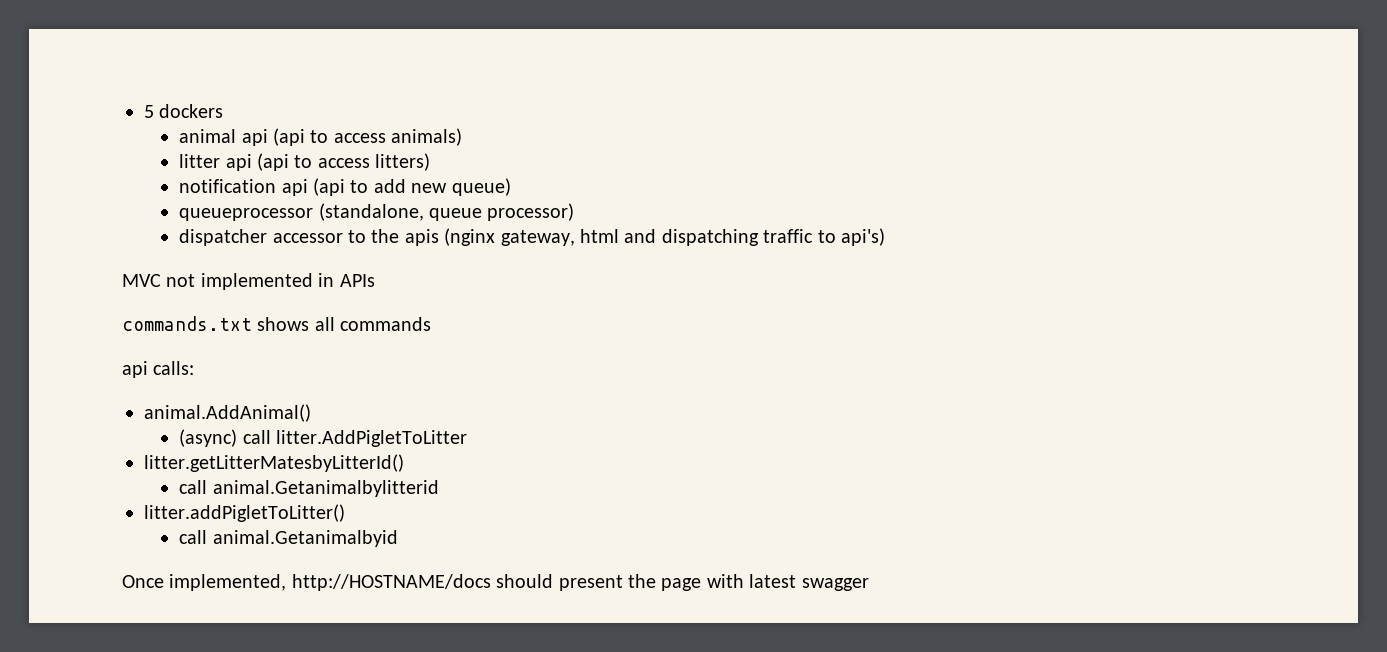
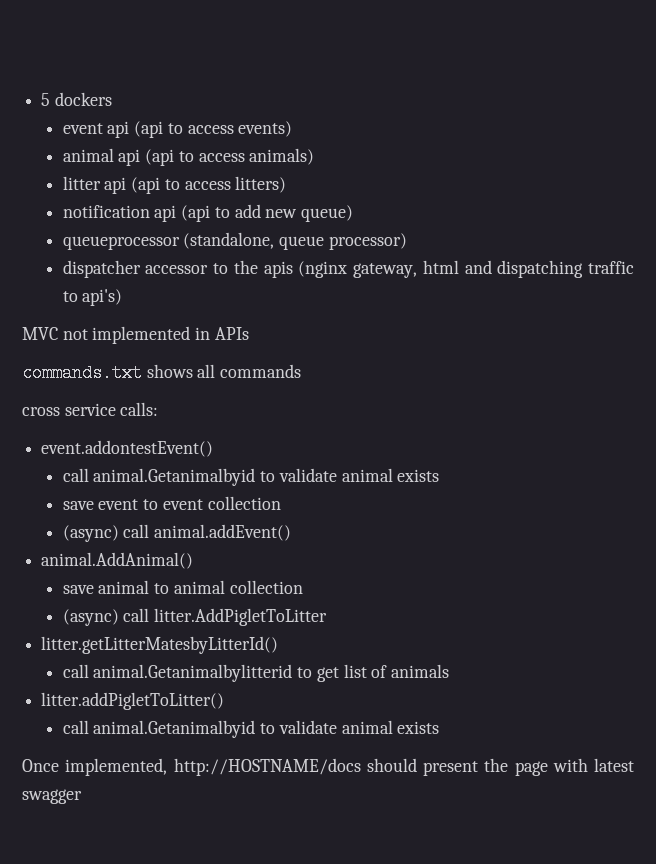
+ event api (api to access events)
- api calls:
+ cross service calls:
+ event.addontestEvent()
+ call animal.Getanimalbyid to validate animal exists
+ save event to event collection
+ (async) call animal.addEvent()
  animal.AddAnimal()
+ save animal to animal collection
- call animal.Getanimalbylitterid
+ call animal.Getanimalbylitterid to get list of animals
  litter.addPigletToLitter()
- call animal.Getanimalbyid
+ call animal.Getanimalbyid to validate animal exists

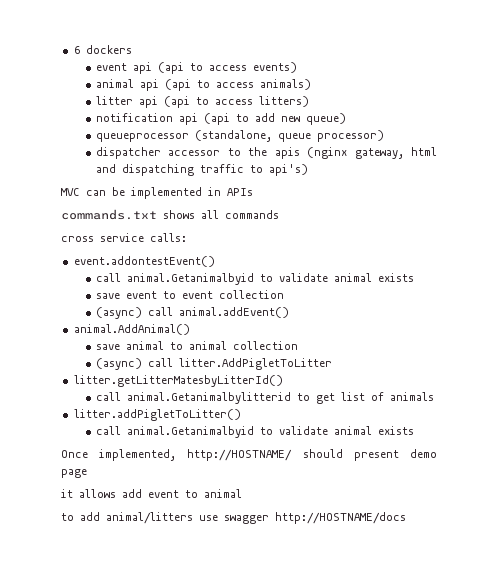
- 5 dockers
+ 6 dockers
- MVC not implemented in APIs
+ MVC can be implemented in APIs
- Once implemented, http://HOSTNAME/docs should present the page with latest swagger
+ Once implemented, http://HOSTNAME/ should present demo page
+ it allows add event to animal
+ to add animal/litters use swagger http://HOSTNAME/docs

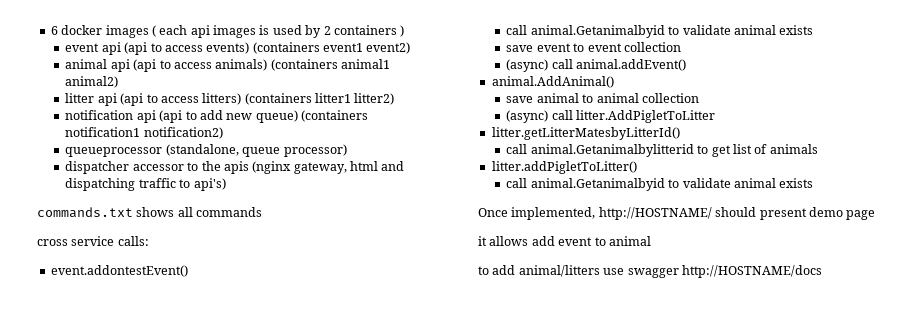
- 6 dockers
+ 6 docker images ( each api images is used by 2 containers )
- event api (api to access events)
+ event api (api to access events) (containers event1 event2)
- animal api (api to access animals)
+ animal api (api to access animals) (containers animal1 animal2)
- litter api (api to access litters)
+ litter api (api to access litters) (containers litter1 litter2)
- notification api (api to add new queue)
+ notification api (api to add new queue) (containers notification1 notification2)
- MVC can be implemented in APIs

